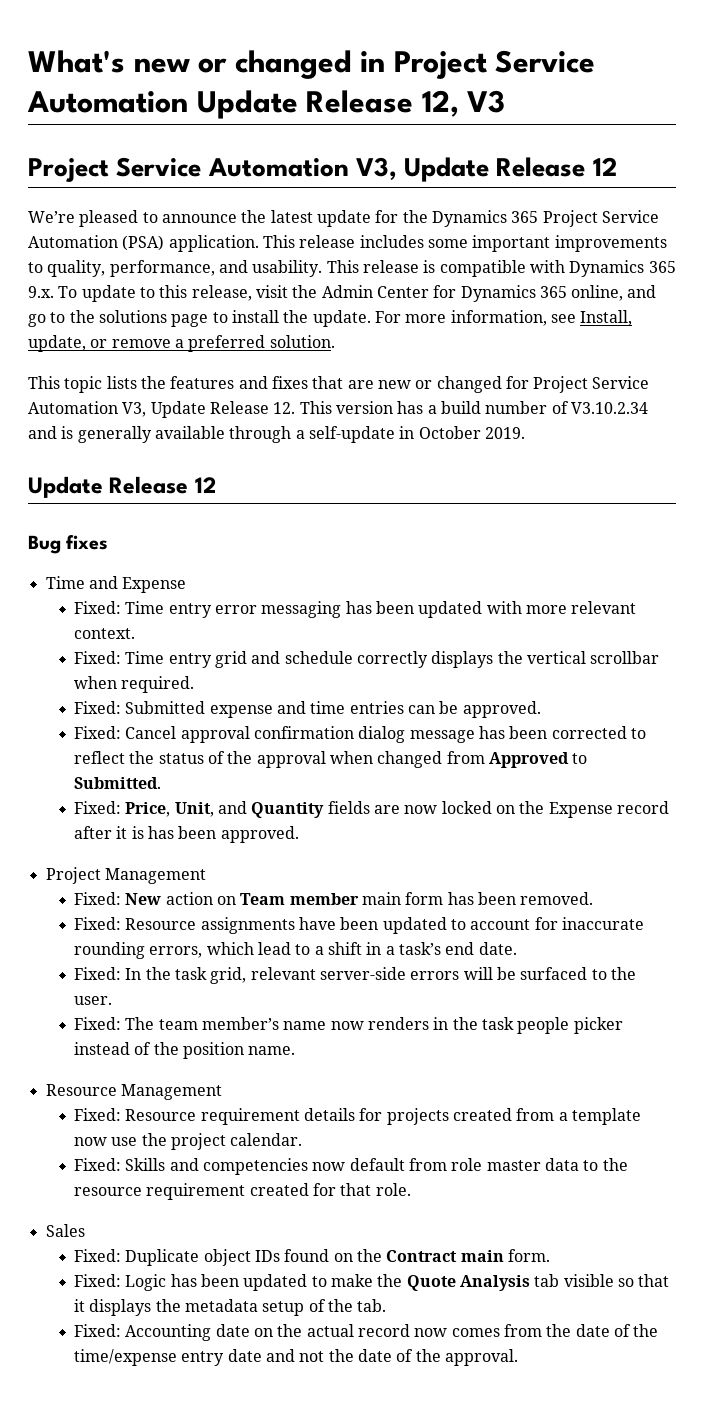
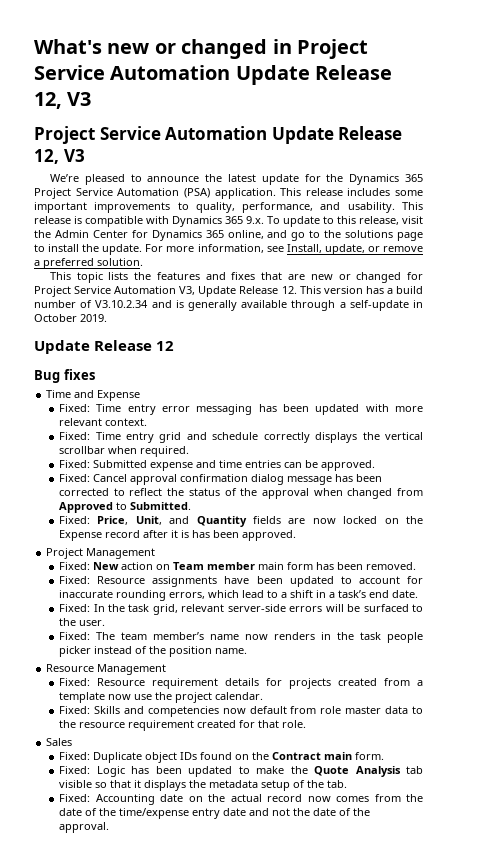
  What's new or changed in Project Service Automation Update Release 12, V3
- Project Service Automation V3, Update Release 12
+ Project Service Automation Update Release 12, V3

